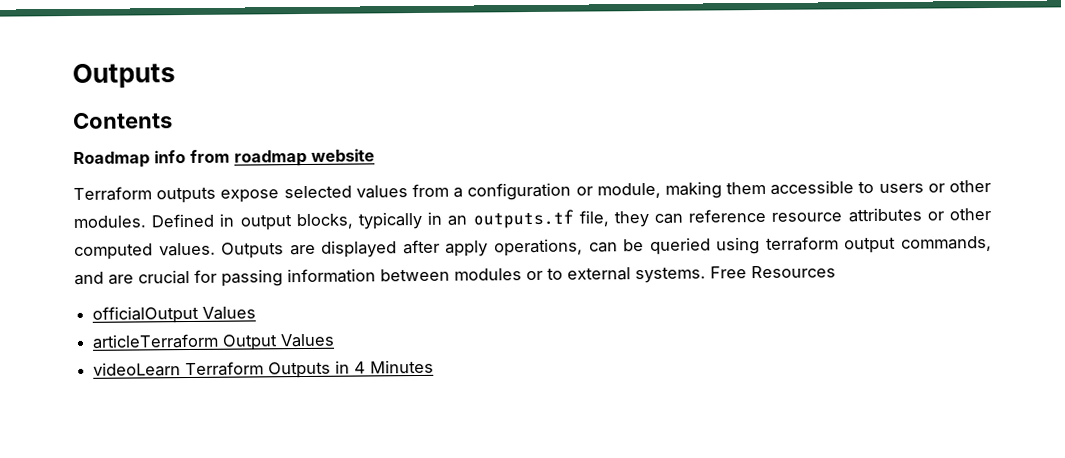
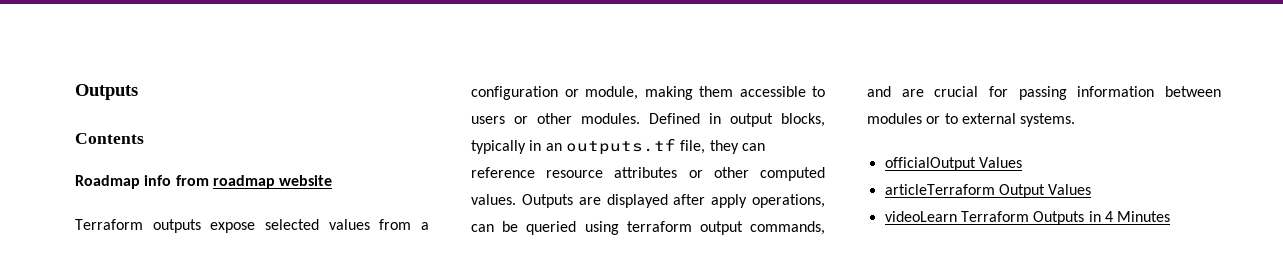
- Free Resources

